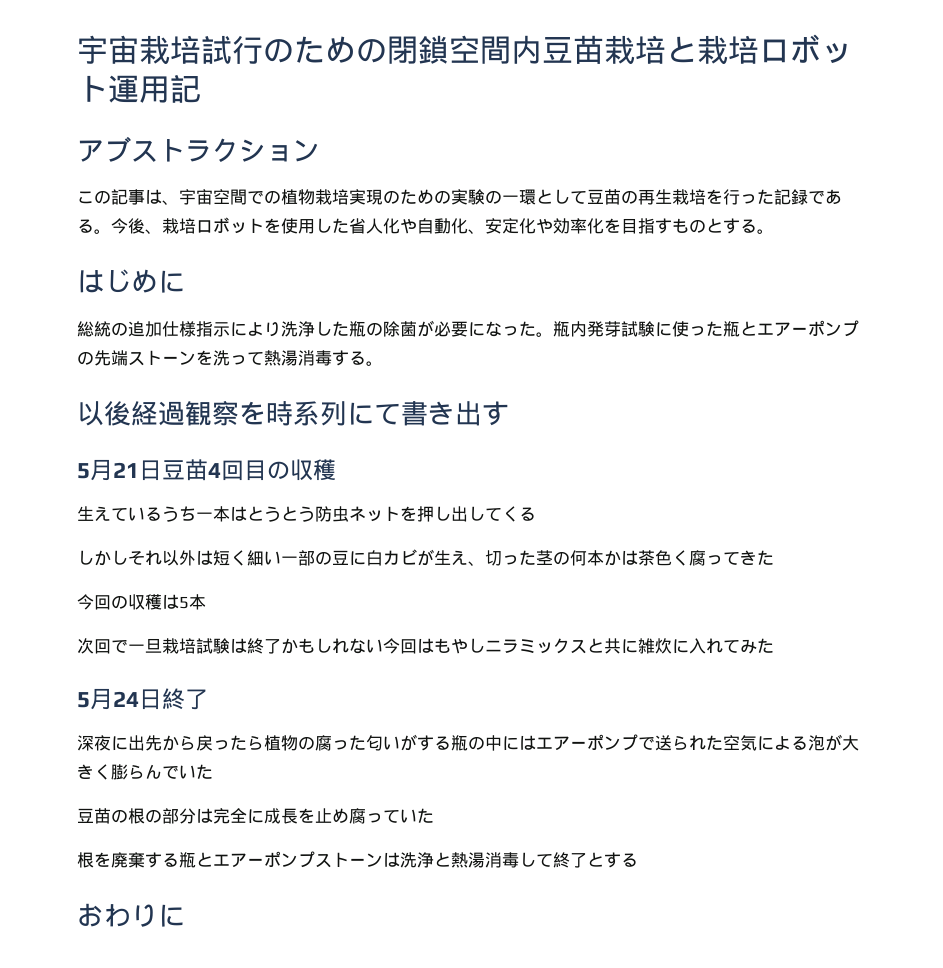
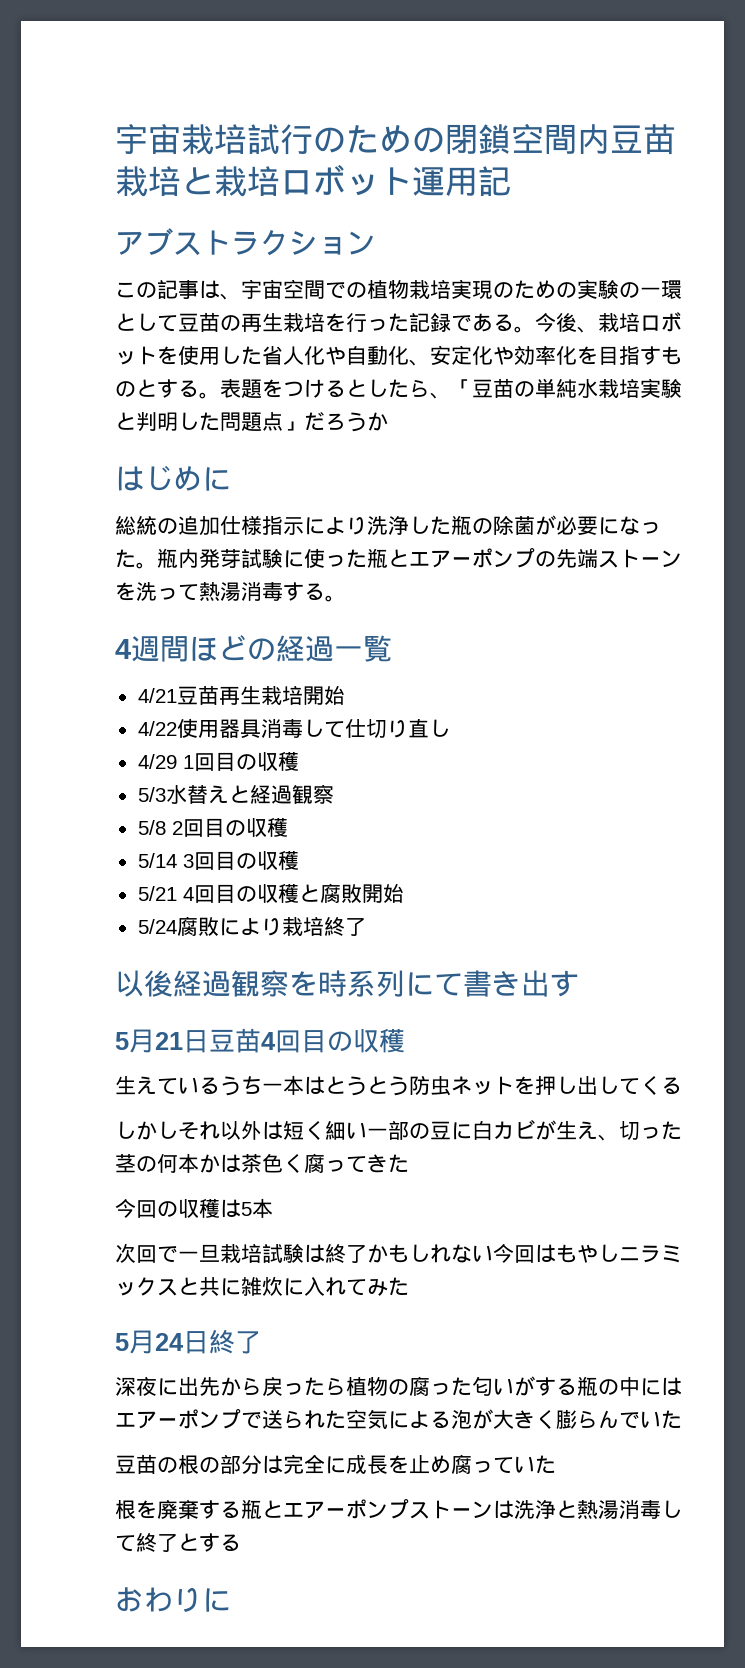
+ 表題をつけるとしたら、「豆苗の単純水栽培実験と判明した問題点」だろうか
+ 4週間ほどの経過一覧
+ 4/21豆苗再生栽培開始
+ 4/22使用器具消毒して仕切り直し
+ 4/29 1回目の収穫
+ 5/3水替えと経過観察
+ 5/8 2回目の収穫
+ 5/14 3回目の収穫
+ 5/21 4回目の収穫と腐敗開始
+ 5/24腐敗により栽培終了

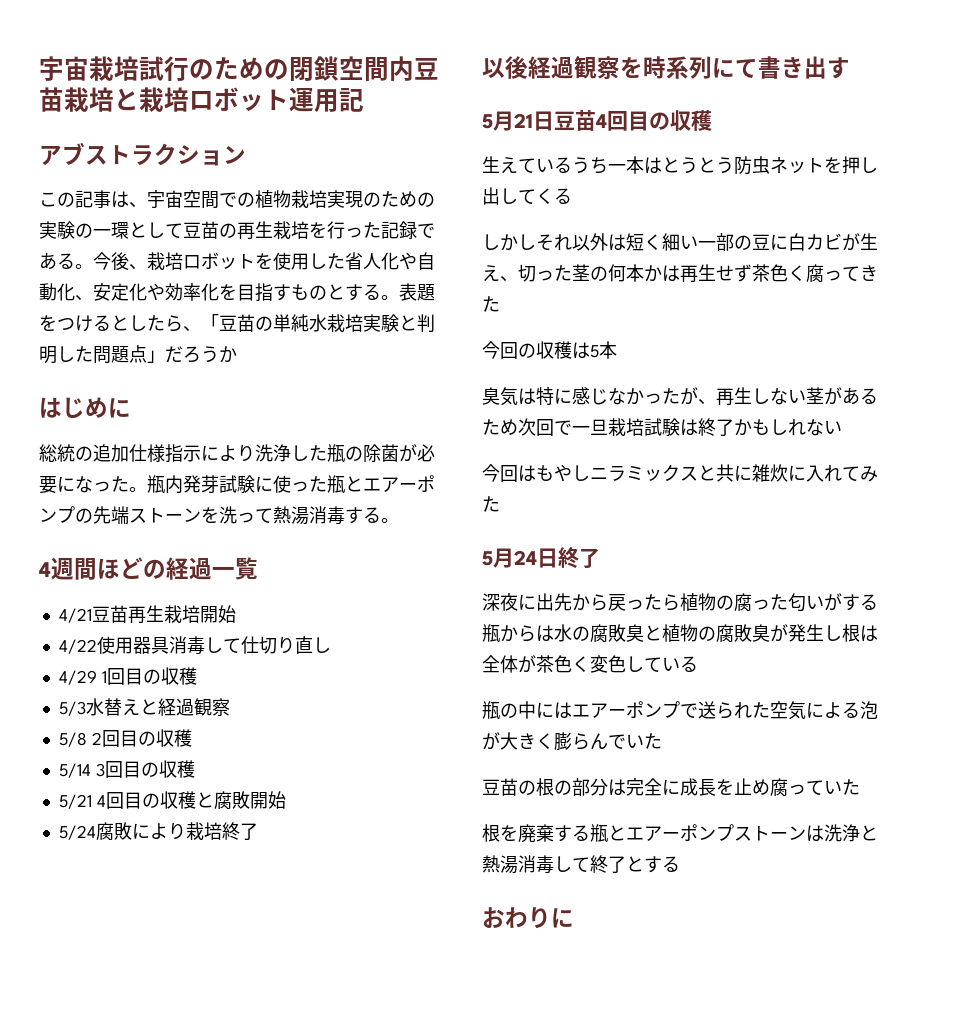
- しかしそれ以外は短く細い一部の豆に白カビが生え、切った茎の何本かは茶色く腐ってきた
+ しかしそれ以外は短く細い一部の豆に白カビが生え、切った茎の何本かは再生せず茶色く腐ってきた
- 次回で一旦栽培試験は終了かもしれない今回はもやしニラミックスと共に雑炊に入れてみた
+ 臭気は特に感じなかったが、再生しない茎があるため次回で一旦栽培試験は終了かもしれない
+ 今回はもやしニラミックスと共に雑炊に入れてみた
- 深夜に出先から戻ったら植物の腐った匂いがする瓶の中にはエアーポンプで送られた空気による泡が大きく膨らんでいた
+ 深夜に出先から戻ったら植物の腐った匂いがする瓶からは水の腐敗臭と植物の腐敗臭が発生し根は全体が茶色く変色している
+ 瓶の中にはエアーポンプで送られた空気による泡が大きく膨らんでいた

